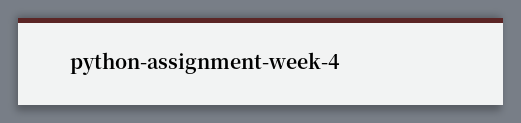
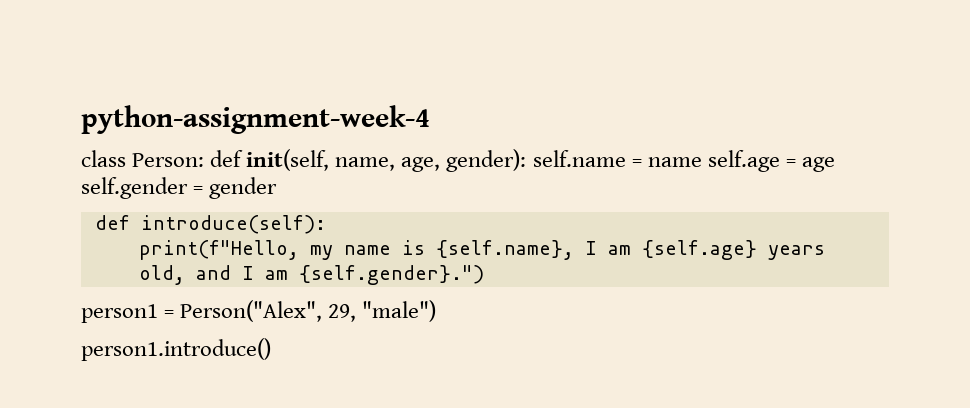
+ class Person: def init(self, name, age, gender): self.name = name self.age = age self.gender = gender
+ def introduce(self):
+ print(f"Hello, my name is {self.name}, I am {self.age} years old, and I am {self.gender}.")
+ person1 = Person("Alex", 29, "male")
+ person1.introduce()

